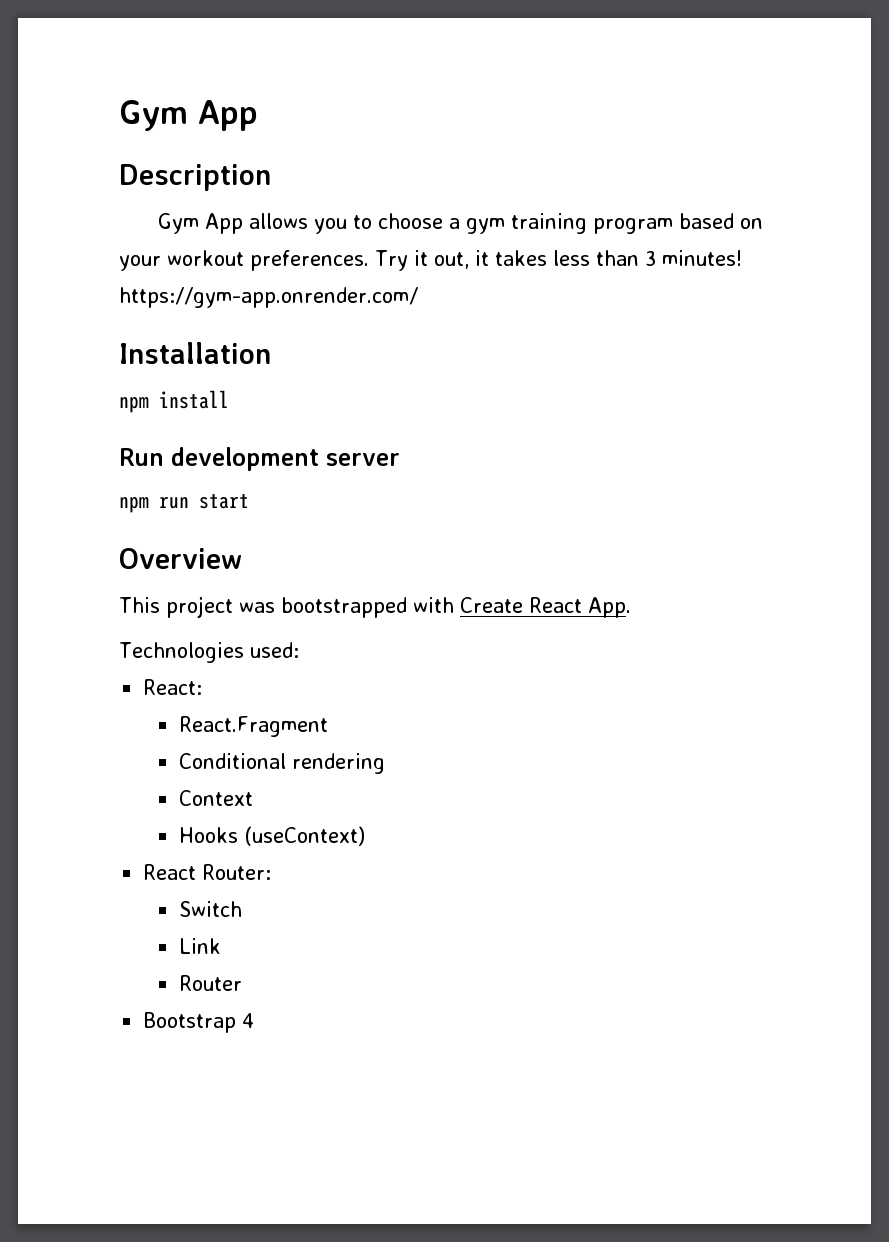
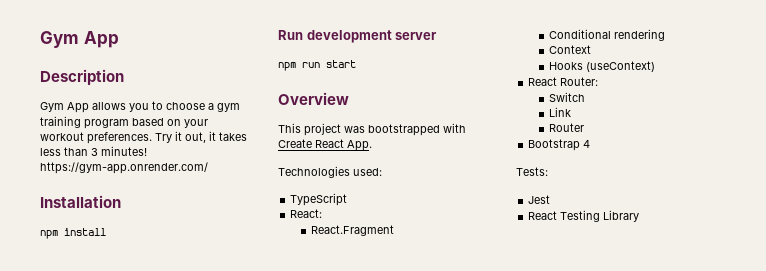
+ TypeScript
+ Tests:
+ Jest
+ React Testing Library

